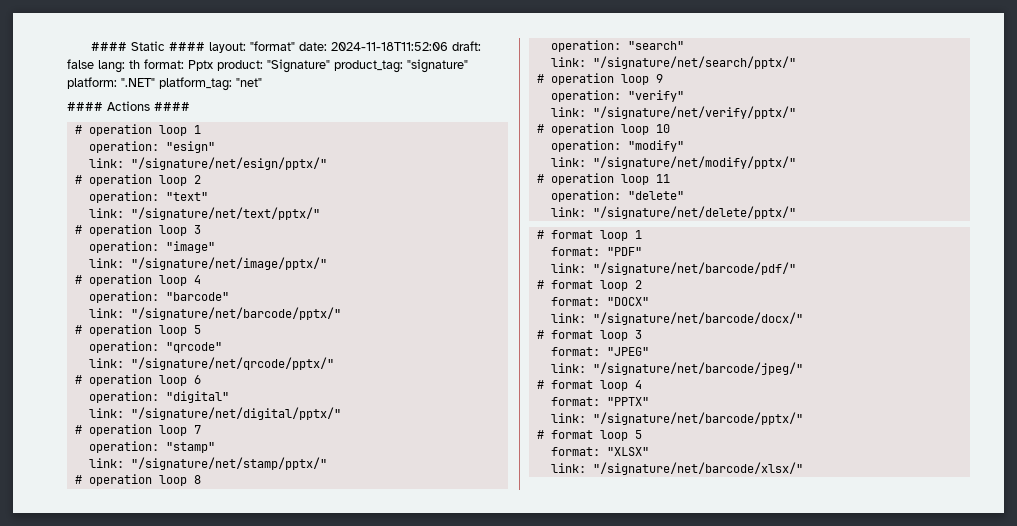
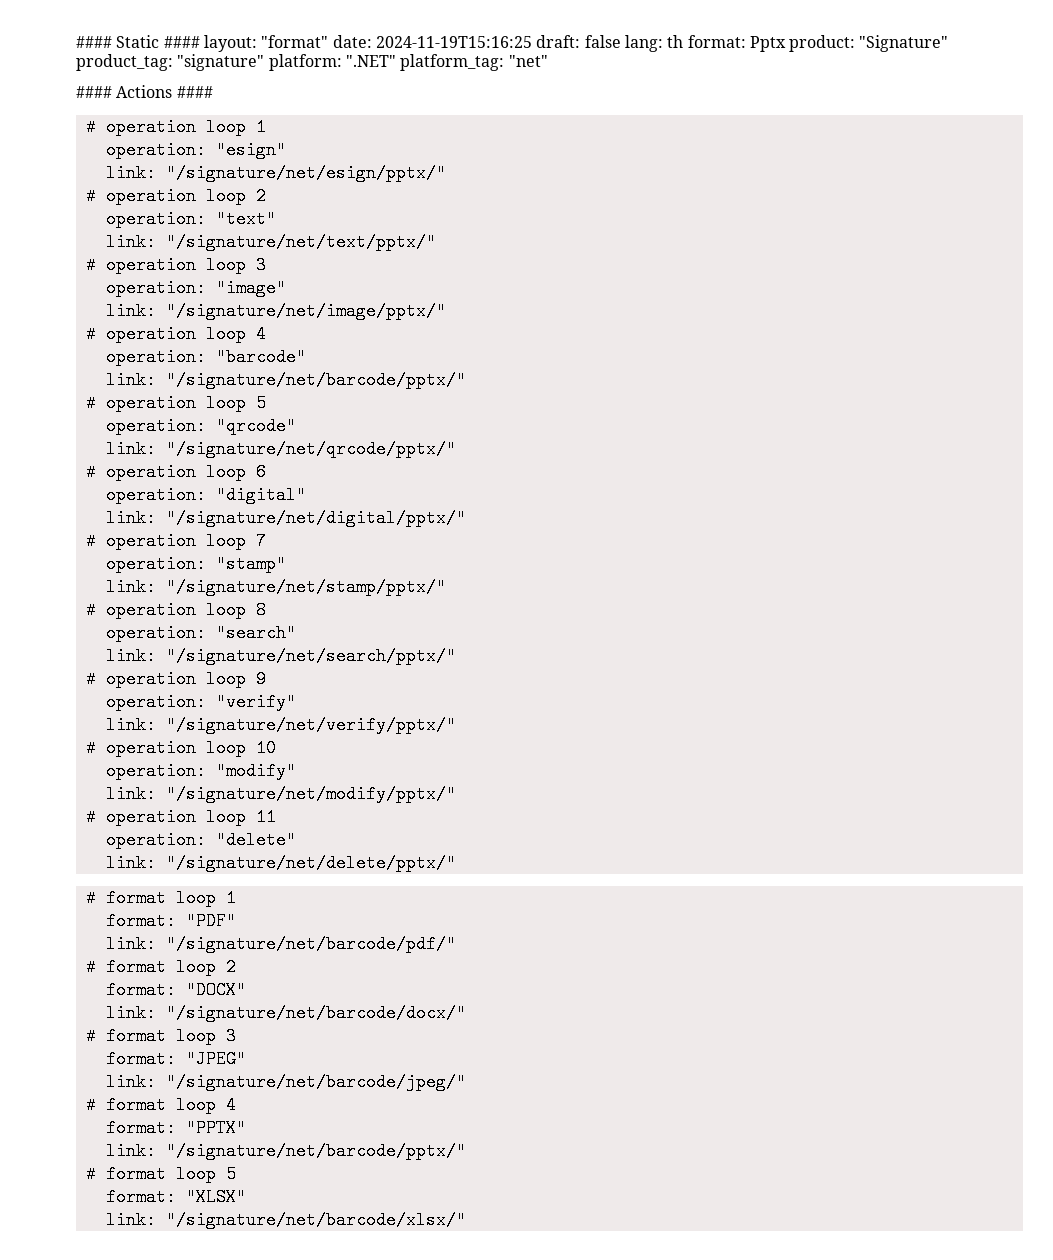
- #### Static #### layout: "format" date: 2024-11-18T11:52:06 draft: false lang: th format: Pptx product: "Signature" product_tag: "signature" platform: ".NET" platform_tag: "net"
+ #### Static #### layout: "format" date: 2024-11-19T15:16:25 draft: false lang: th format: Pptx product: "Signature" product_tag: "signature" platform: ".NET" platform_tag: "net"

